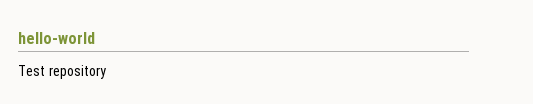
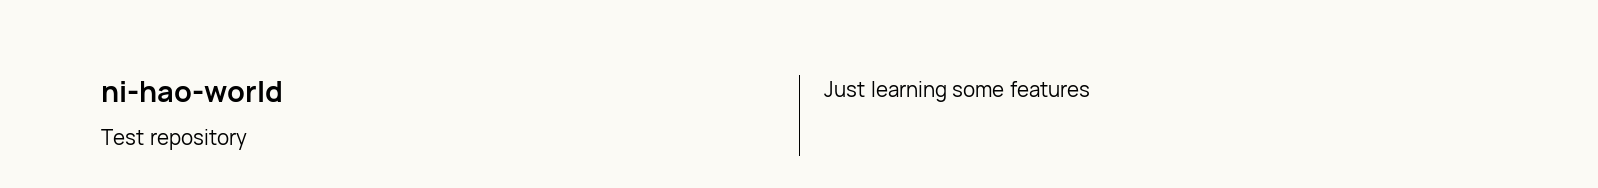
- hello-world
+ ni-hao-world
+ Just learning some features

